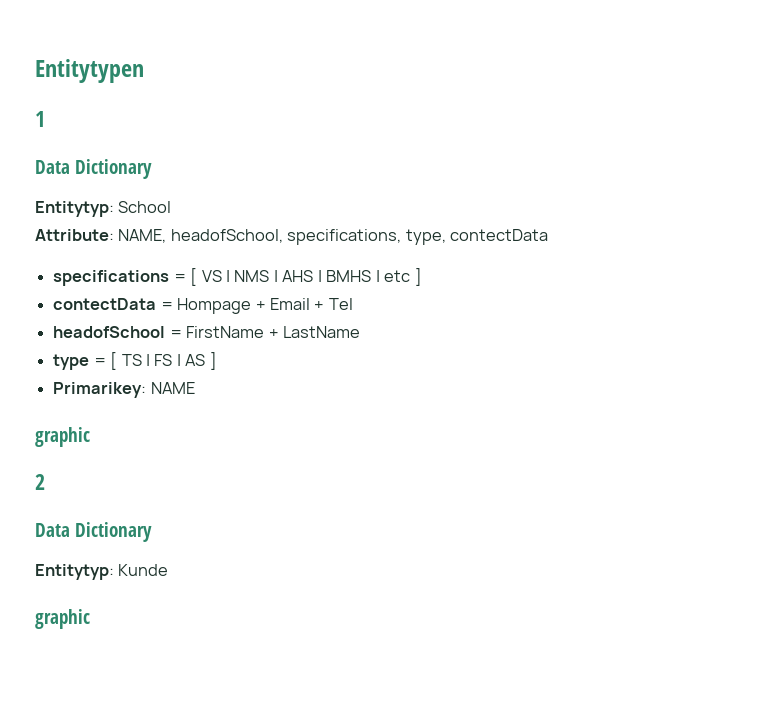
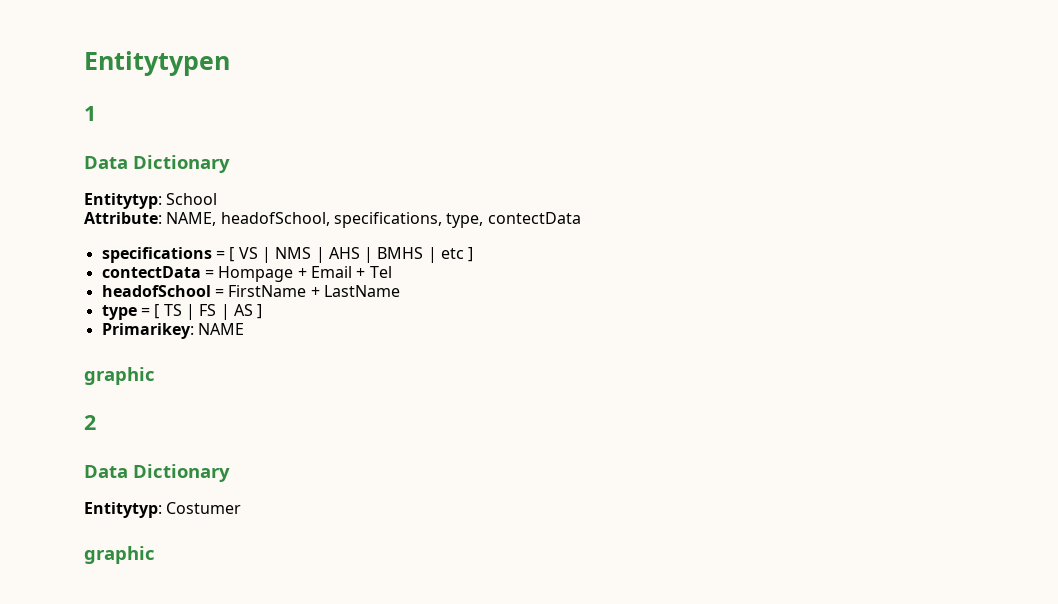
- Entitytyp: Kunde
+ Entitytyp: Costumer

